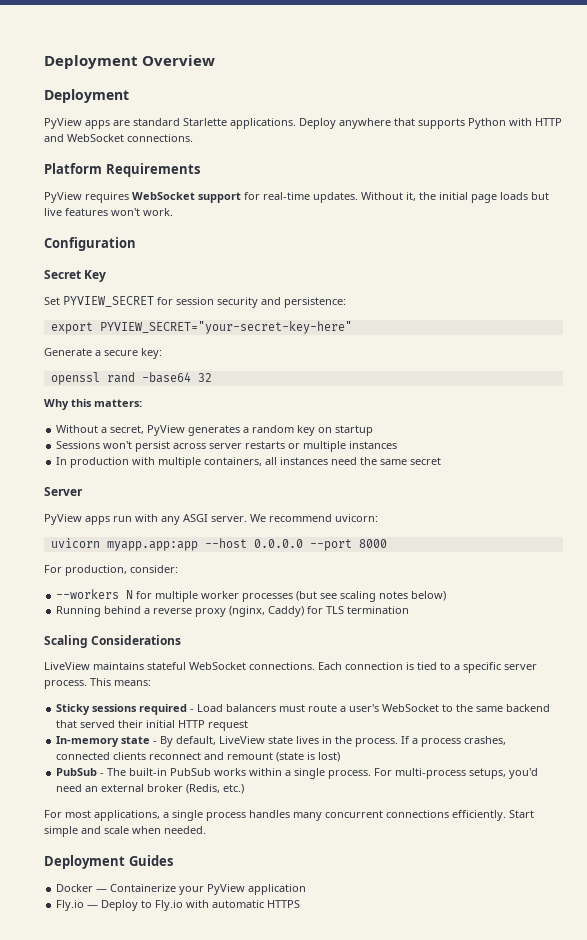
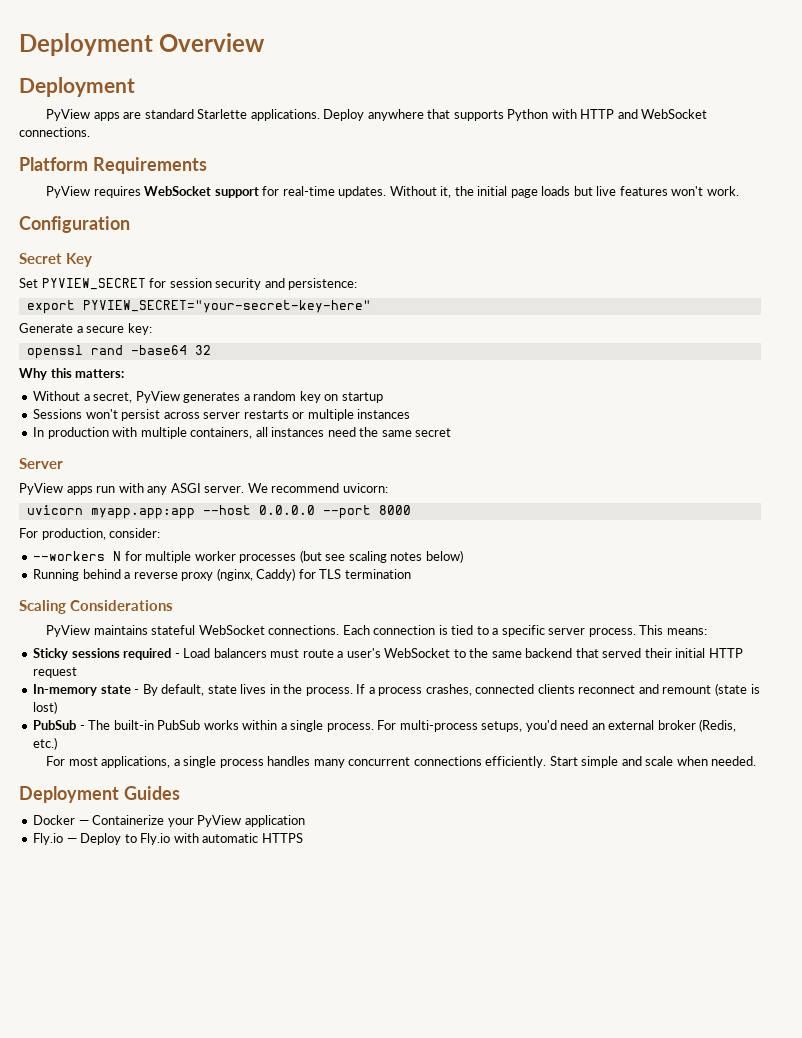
- LiveView maintains stateful WebSocket connections.
+ PyView maintains stateful WebSocket connections.
- In-memory state - By default, LiveView state lives in the process.
+ In-memory state - By default, state lives in the process.

